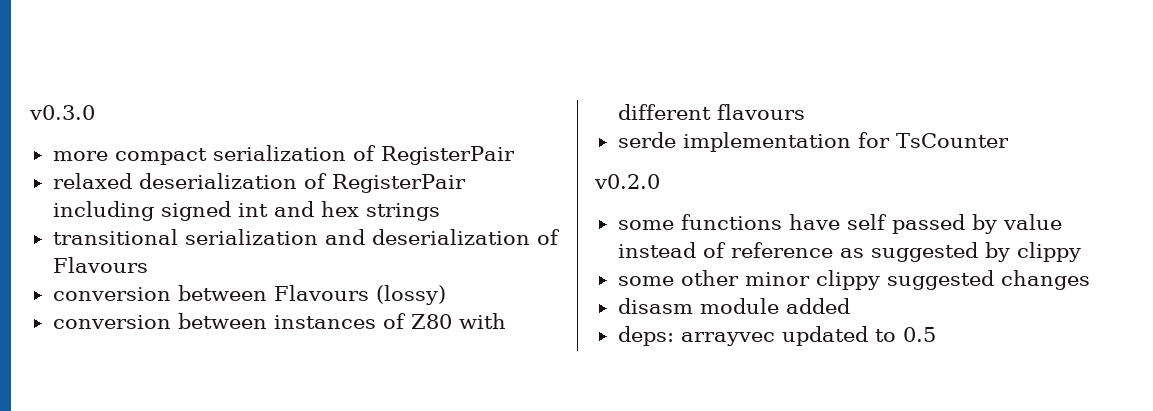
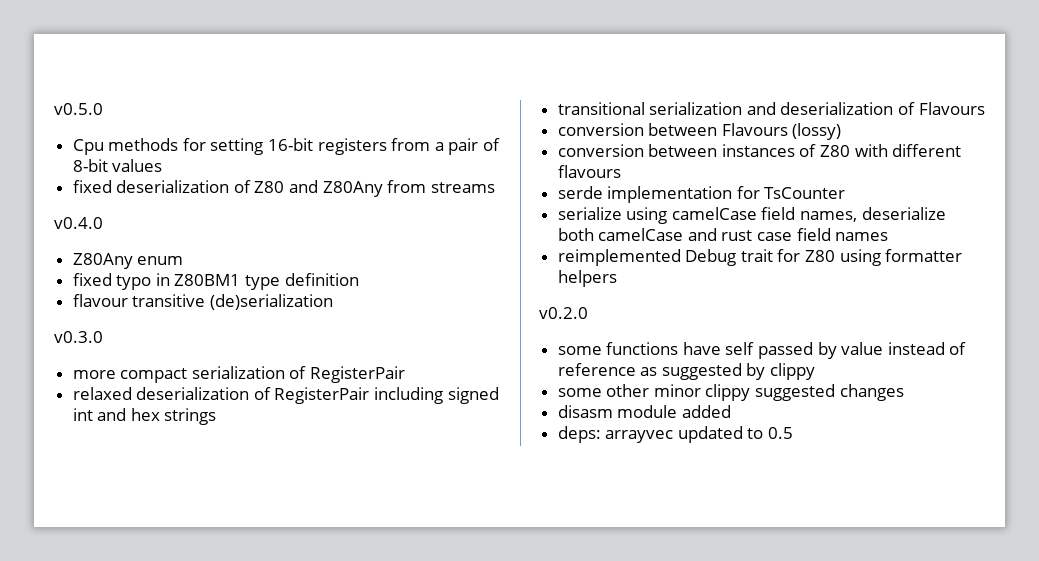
+ v0.5.0
+ Cpu methods for setting 16-bit registers from a pair of 8-bit values
+ fixed deserialization of Z80 and Z80Any from streams
+ v0.4.0
+ Z80Any enum
+ fixed typo in Z80BM1 type definition
+ flavour transitive (de)serialization
+ serialize using camelCase field names, deserialize both camelCase and rust case field names
+ reimplemented Debug trait for Z80 using formatter helpers

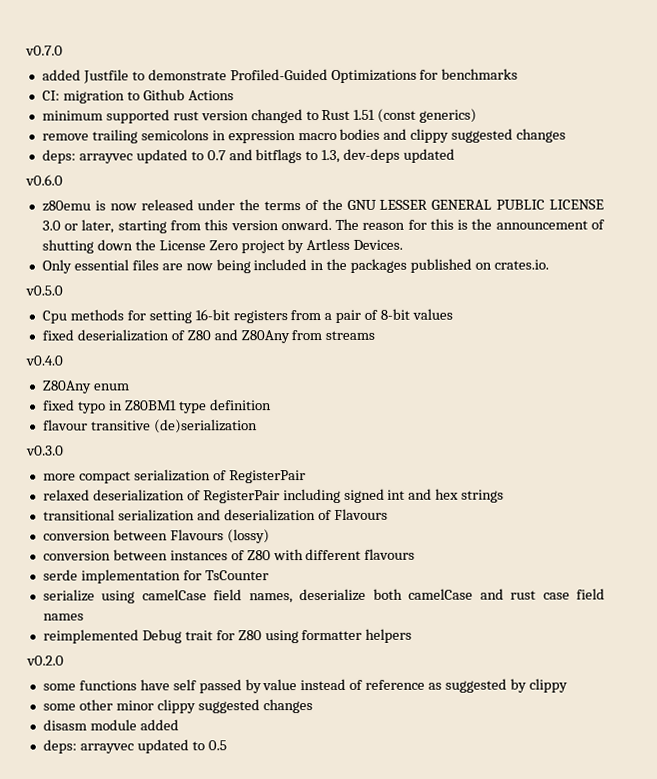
+ v0.7.0
+ added Justfile to demonstrate Profiled-Guided Optimizations for benchmarks
+ CI: migration to Github Actions
+ minimum supported rust version changed to Rust 1.51 (const generics)
+ remove trailing semicolons in expression macro bodies and clippy suggested changes
+ deps: arrayvec updated to 0.7 and bitflags to 1.3, dev-deps updated
+ v0.6.0
+ z80emu is now released under the terms of the GNU LESSER GENERAL PUBLIC LICENSE 3.0 or later, starting from this version onward. The reason for this is the announcement of shutting down the License Zero project by Artless Devices.
+ Only essential files are now being included in the packages published on crates.io.

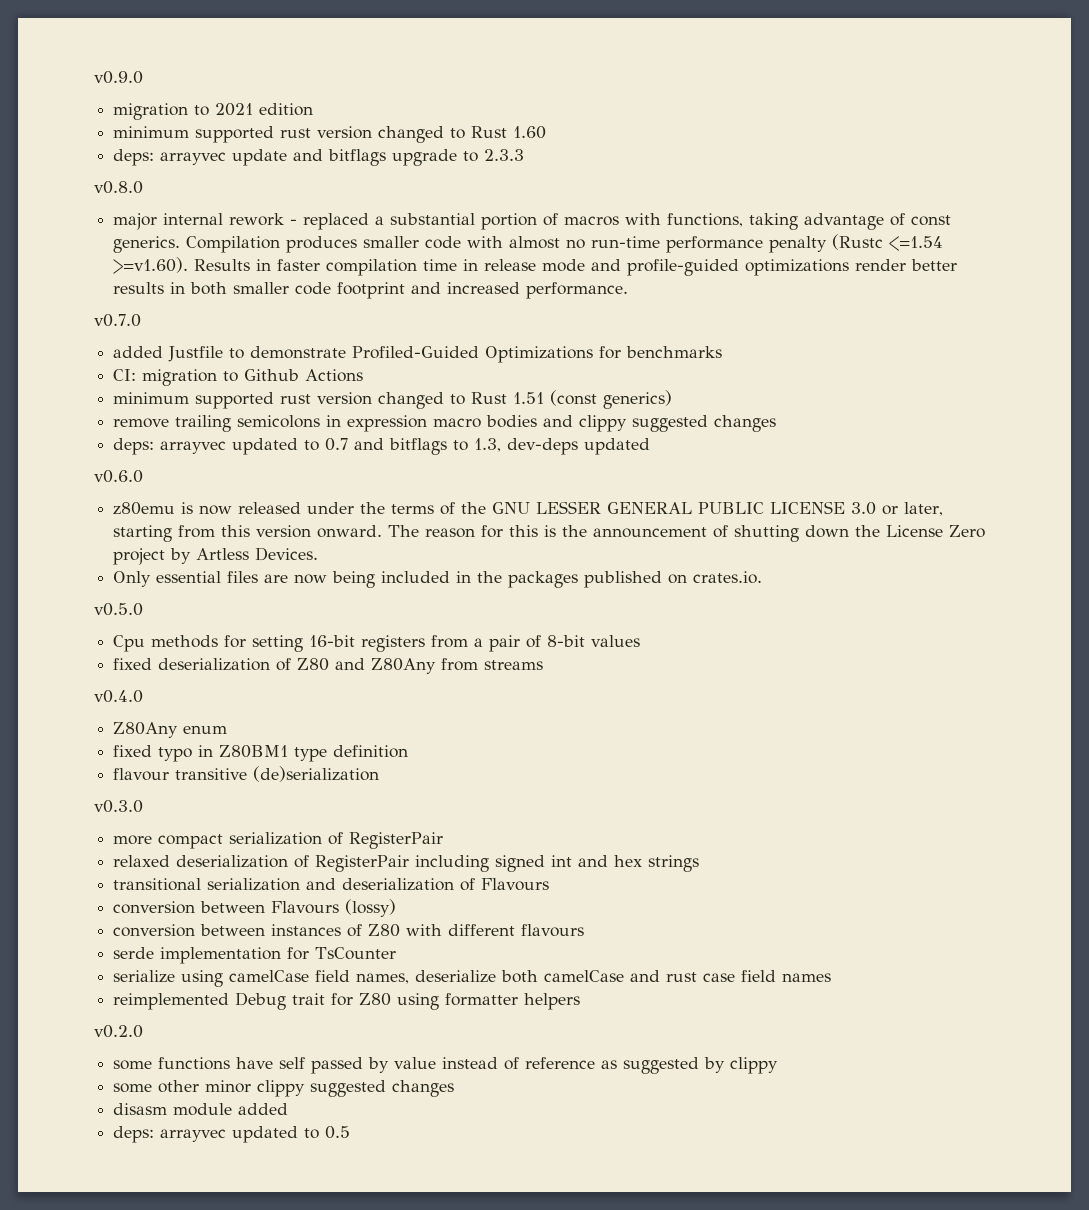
+ v0.9.0
+ migration to 2021 edition
+ minimum supported rust version changed to Rust 1.60
+ deps: arrayvec update and bitflags upgrade to 2.3.3
+ v0.8.0
+ major internal rework - replaced a substantial portion of macros with functions, taking advantage of const generics. Compilation produces smaller code with almost no run-time performance penalty (Rustc <=1.54 >=v1.60). Results in faster compilation time in release mode and profile-guided optimizations render better results in both smaller code footprint and increased performance.

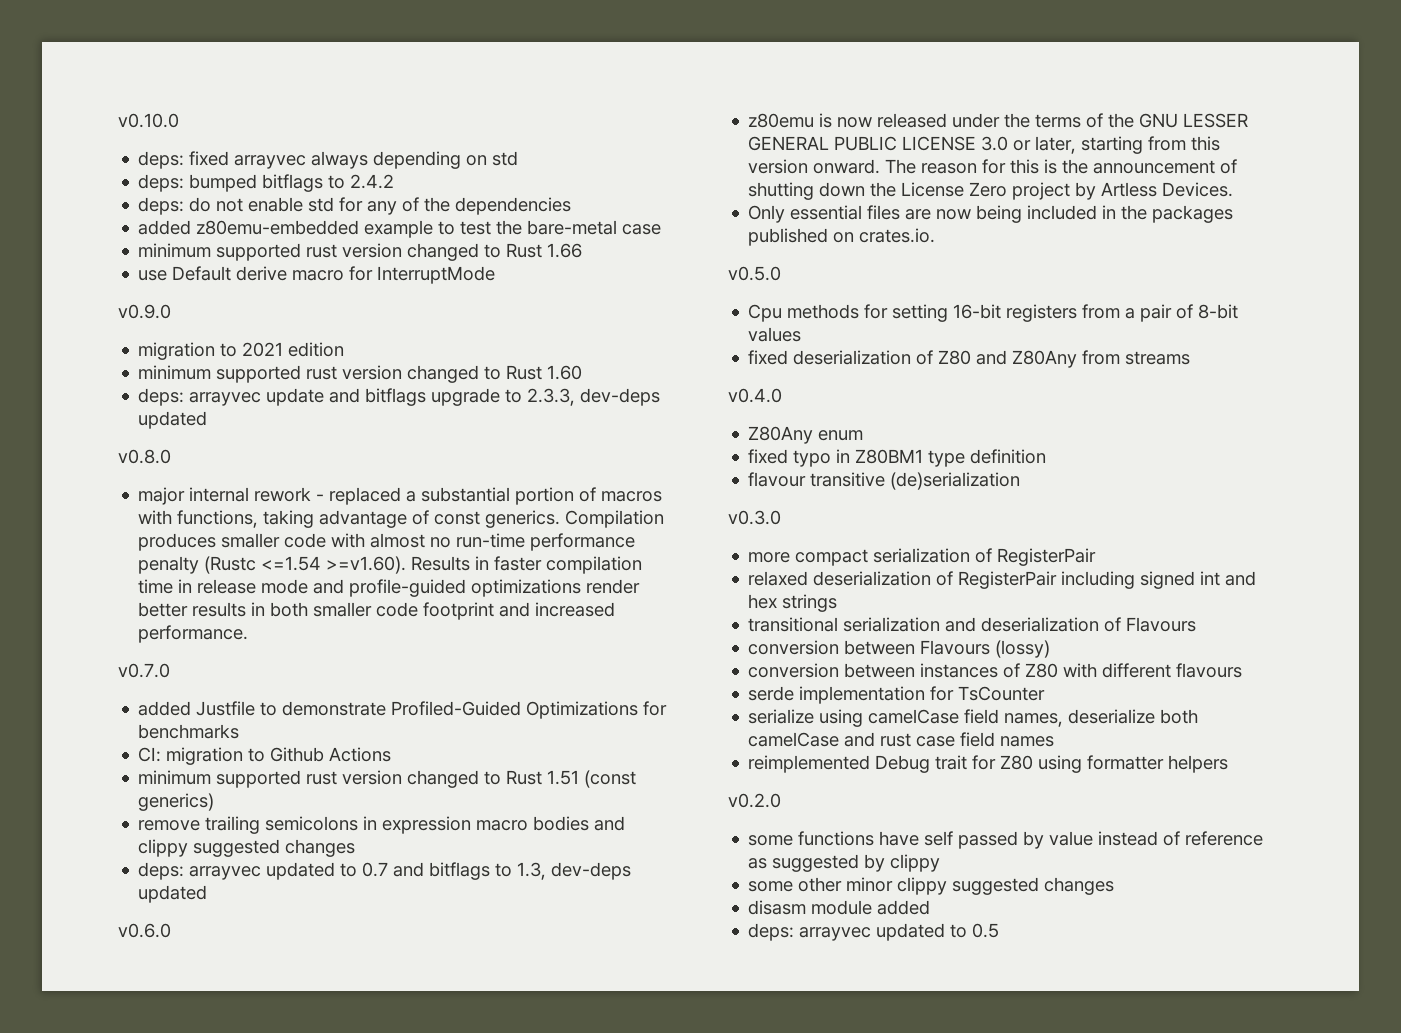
+ v0.10.0
+ deps: fixed arrayvec always depending on std
+ deps: bumped bitflags to 2.4.2
+ deps: do not enable std for any of the dependencies
+ added z80emu-embedded example to test the bare-metal case
+ minimum supported rust version changed to Rust 1.66
+ use Default derive macro for InterruptMode
- deps: arrayvec update and bitflags upgrade to 2.3.3
+ deps: arrayvec update and bitflags upgrade to 2.3.3, dev-deps updated

